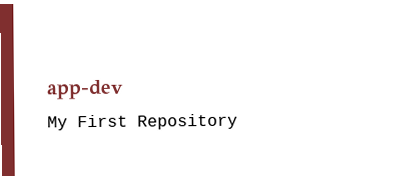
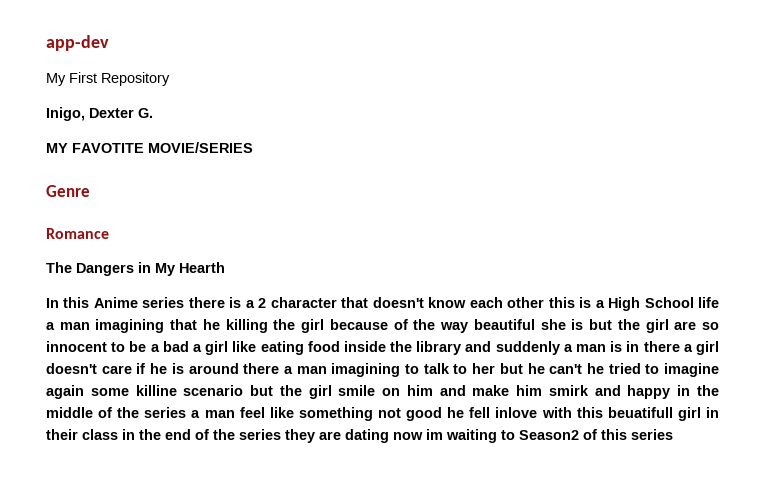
+ Inigo, Dexter G.
+ MY FAVOTITE MOVIE/SERIES
+ Genre
+ Romance
+ The Dangers in My Hearth
+ In this Anime series there is a 2 character that doesn't know each other this is a High School life a man imagining that he killing the girl because of the way beautiful she is but the girl are so innocent to be a bad a girl like eating food inside the library and suddenly a man is in there a girl doesn't care if he is around there a man imagining to talk to her but he can't he tried to imagine again some killine scenario but the girl smile on him and make him smirk and happy in the middle of the series a man feel like something not good he fell inlove with this beuatifull girl in their class in the end of the series they are dating now im waiting to Season2 of this series

